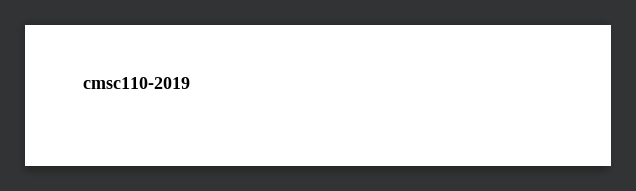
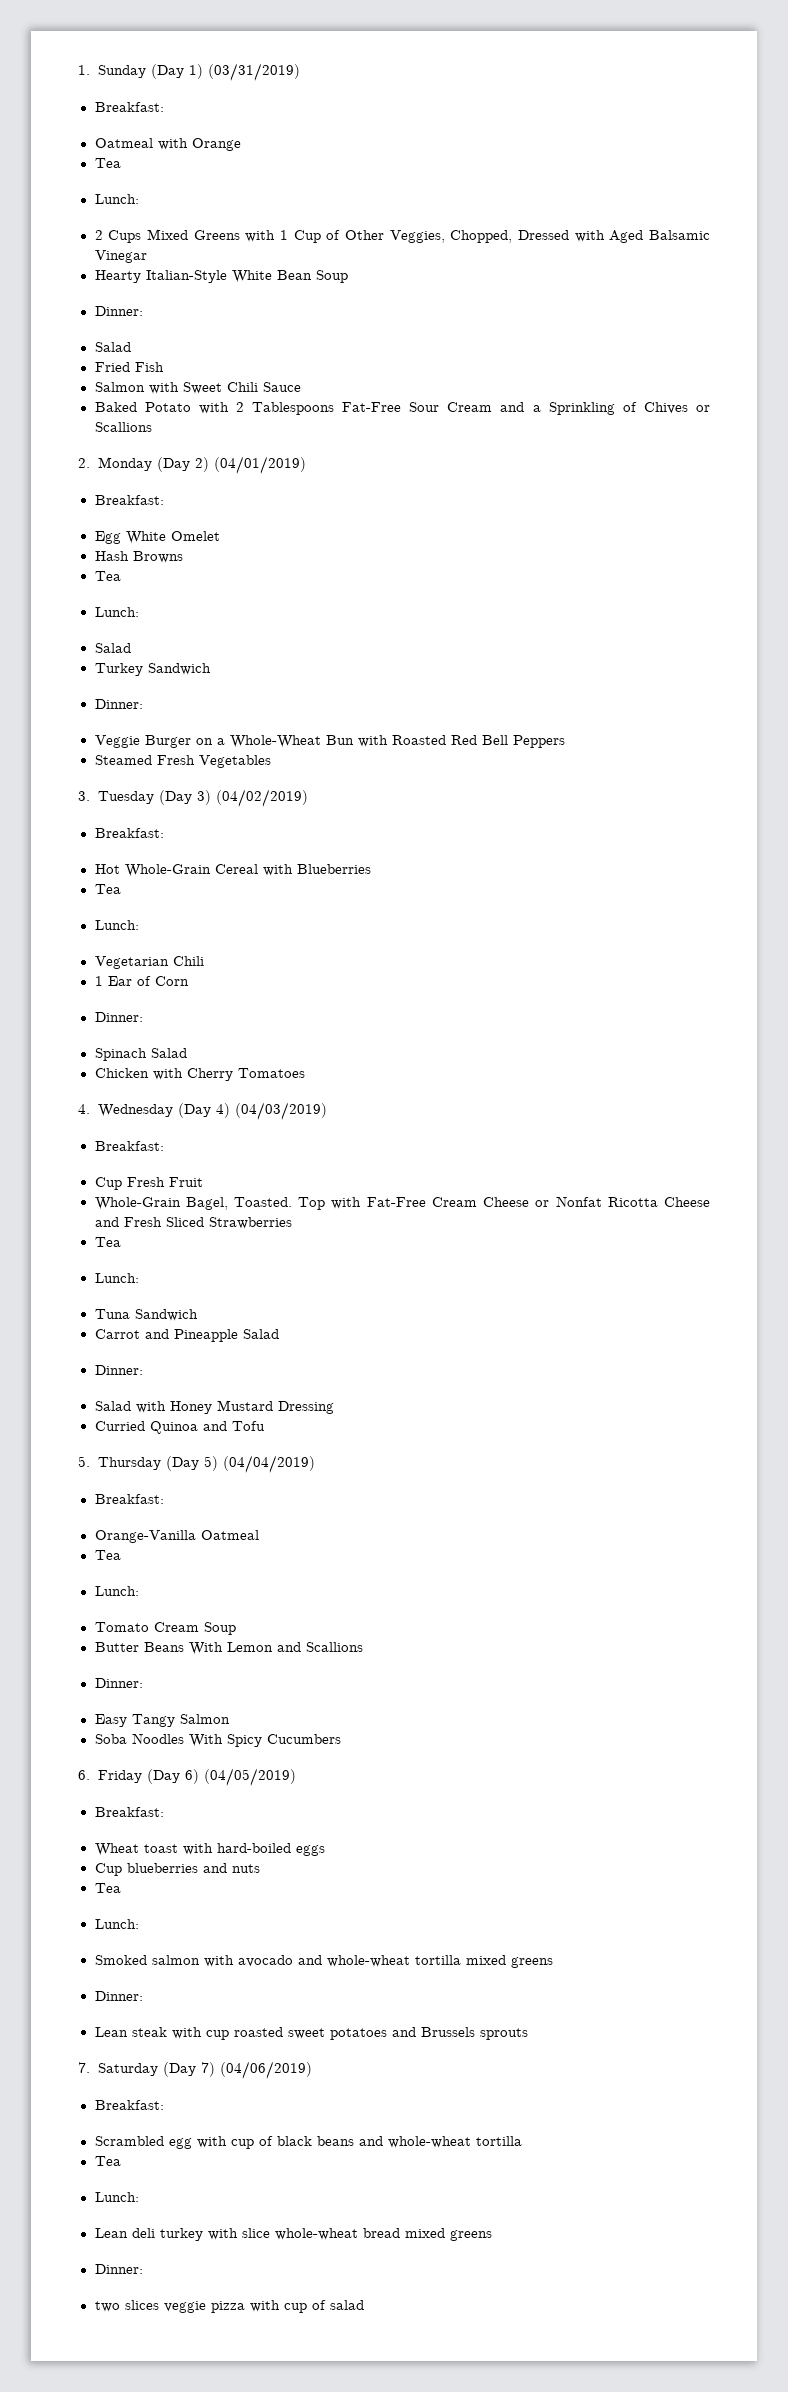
- cmsc110-2019
+ 1. Sunday (Day 1) (03/31/2019)
+ Breakfast:
+ Oatmeal with Orange
+ Tea
+ Lunch:
+ 2 Cups Mixed Greens with 1 Cup of Other Veggies, Chopped, Dressed with Aged Balsamic Vinegar
+ Hearty Italian-Style White Bean Soup
+ Dinner:
+ Salad
+ Fried Fish
+ Salmon with Sweet Chili Sauce
+ Baked Potato with 2 Tablespoons Fat-Free Sour Cream and a Sprinkling of Chives or Scallions
+ 2. Monday (Day 2) (04/01/2019)
+ Breakfast:
+ Egg White Omelet
+ Hash Browns
+ Tea
+ Lunch:
+ Salad
+ Turkey Sandwich
+ Dinner:
+ Veggie Burger on a Whole-Wheat Bun with Roasted Red Bell Peppers
+ Steamed Fresh Vegetables
+ 3. Tuesday (Day 3) (04/02/2019)
+ Breakfast:
+ Hot Whole-Grain Cereal with Blueberries
+ Tea
+ Lunch:
+ Vegetarian Chili
+ 1 Ear of Corn
+ Dinner:
+ Spinach Salad
+ Chicken with Cherry Tomatoes
+ 4. Wednesday (Day 4) (04/03/2019)
+ Breakfast:
+ Cup Fresh Fruit
+ Whole-Grain Bagel, Toasted. Top with Fat-Free Cream Cheese or Nonfat Ricotta Cheese and Fresh Sliced Strawberries
+ Tea
+ Lunch:
+ Tuna Sandwich
+ Carrot and Pineapple Salad
+ Dinner:
+ Salad with Honey Mustard Dressing
+ Curried Quinoa and Tofu
+ 5. Thursday (Day 5) (04/04/2019)
+ Breakfast:
+ Orange-Vanilla Oatmeal
+ Tea
+ Lunch:
+ Tomato Cream Soup
+ Butter Beans With Lemon and Scallions
+ Dinner:
+ Easy Tangy Salmon
+ Soba Noodles With Spicy Cucumbers
+ 6. Friday (Day 6) (04/05/2019)
+ Breakfast:
+ Wheat toast with hard-boiled eggs
+ Cup blueberries and nuts
+ Tea
+ Lunch:
+ Smoked salmon with avocado and whole-wheat tortilla mixed greens
+ Dinner:
+ Lean steak with cup roasted sweet potatoes and Brussels sprouts
+ 7. Saturday (Day 7) (04/06/2019)
+ Breakfast:
+ Scrambled egg with cup of black beans and whole-wheat tortilla
+ Tea
+ Lunch:
+ Lean deli turkey with slice whole-wheat bread mixed greens
+ Dinner:
+ two slices veggie pizza with cup of salad

